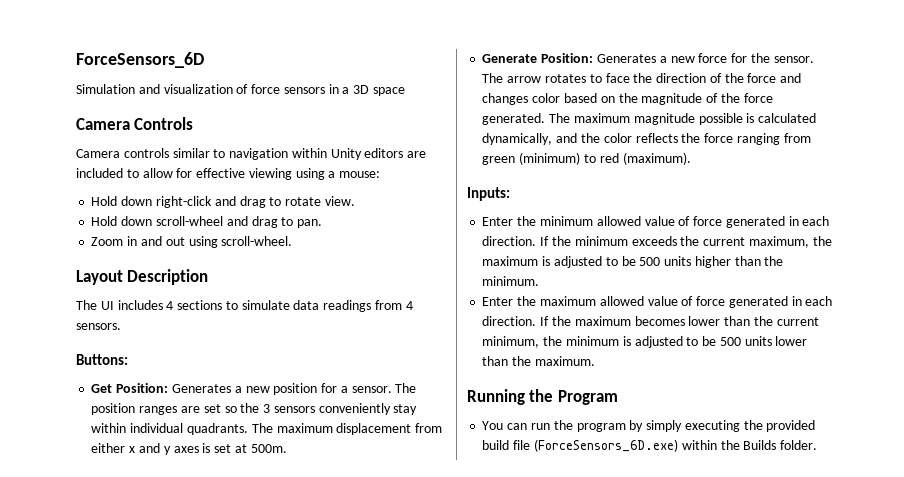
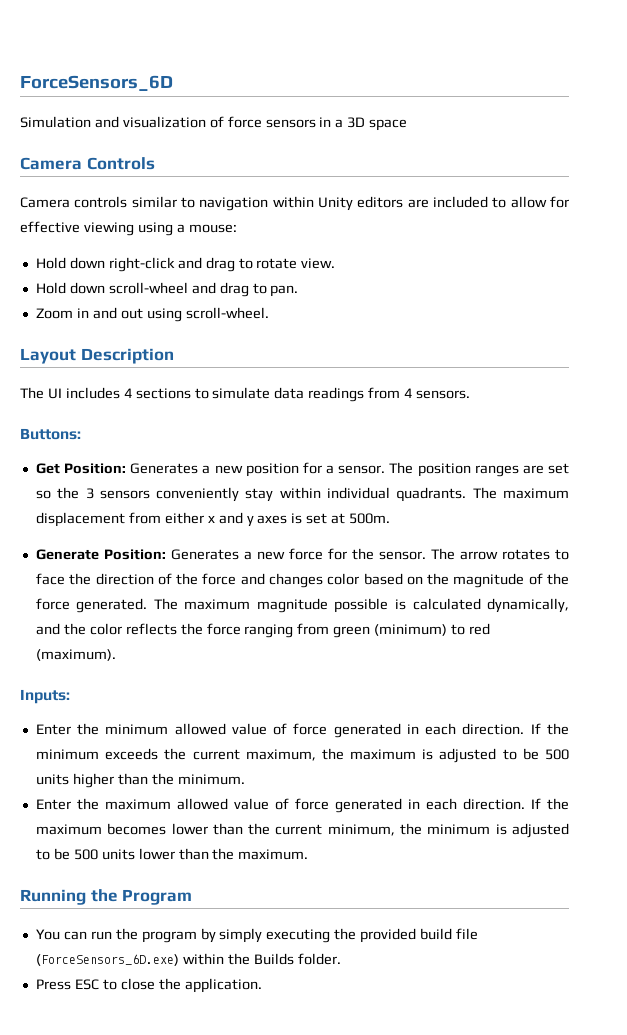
+ Press ESC to close the application.

